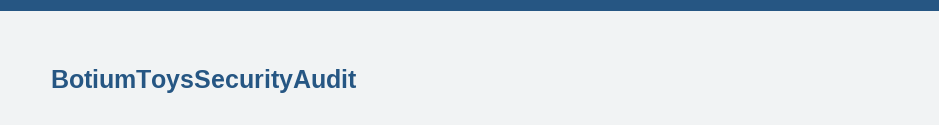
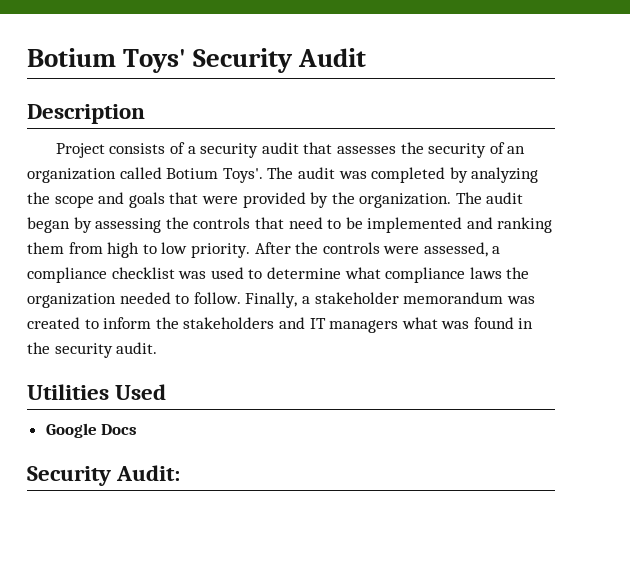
- BotiumToysSecurityAudit
+ Botium Toys' Security Audit
+ Description
+ Project consists of a security audit that assesses the security of an organization called Botium Toys'. The audit was completed by analyzing the scope and goals that were provided by the organization. The audit began by assessing the controls that need to be implemented and ranking them from high to low priority. After the controls were assessed, a compliance checklist was used to determine what compliance laws the organization needed to follow. Finally, a stakeholder memorandum was created to inform the stakeholders and IT managers what was found in the security audit.
+ Utilities Used
+ Google Docs
+ Security Audit:

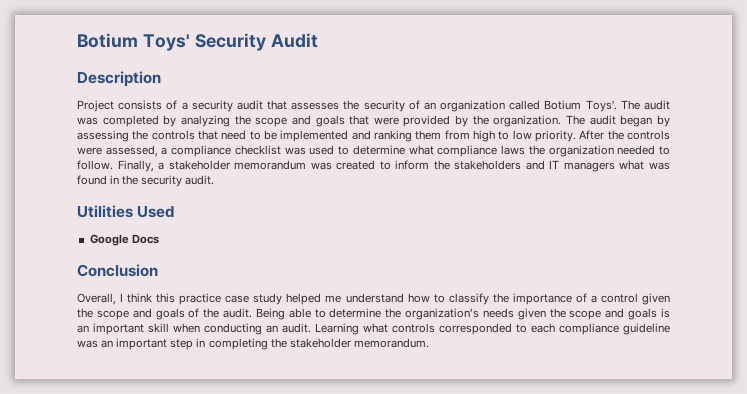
- Security Audit:
+ Conclusion
+ Overall, I think this practice case study helped me understand how to classify the importance of a control given the scope and goals of the audit. Being able to determine the organization’s needs given the scope and goals is an important skill when conducting an audit. Learning what controls corresponded to each compliance guideline was an important step in completing the stakeholder memorandum.

